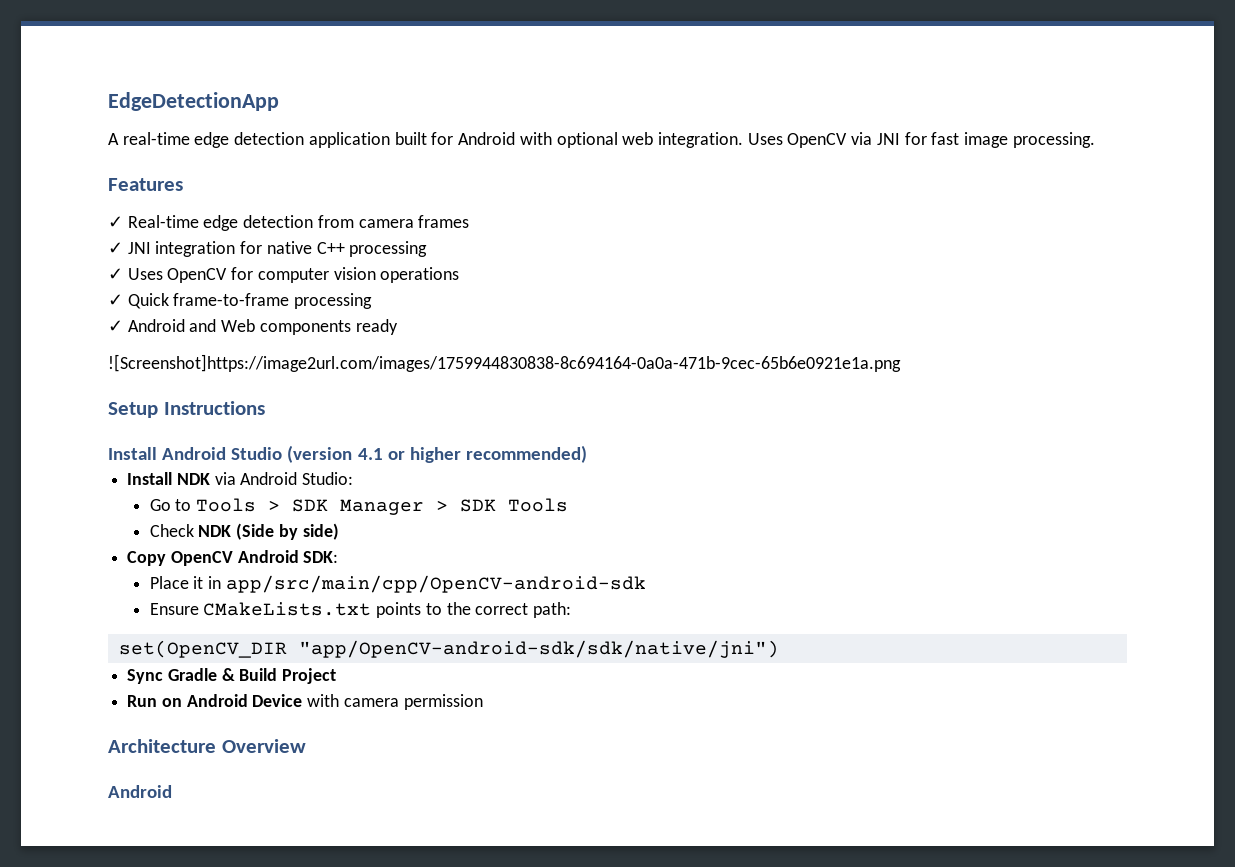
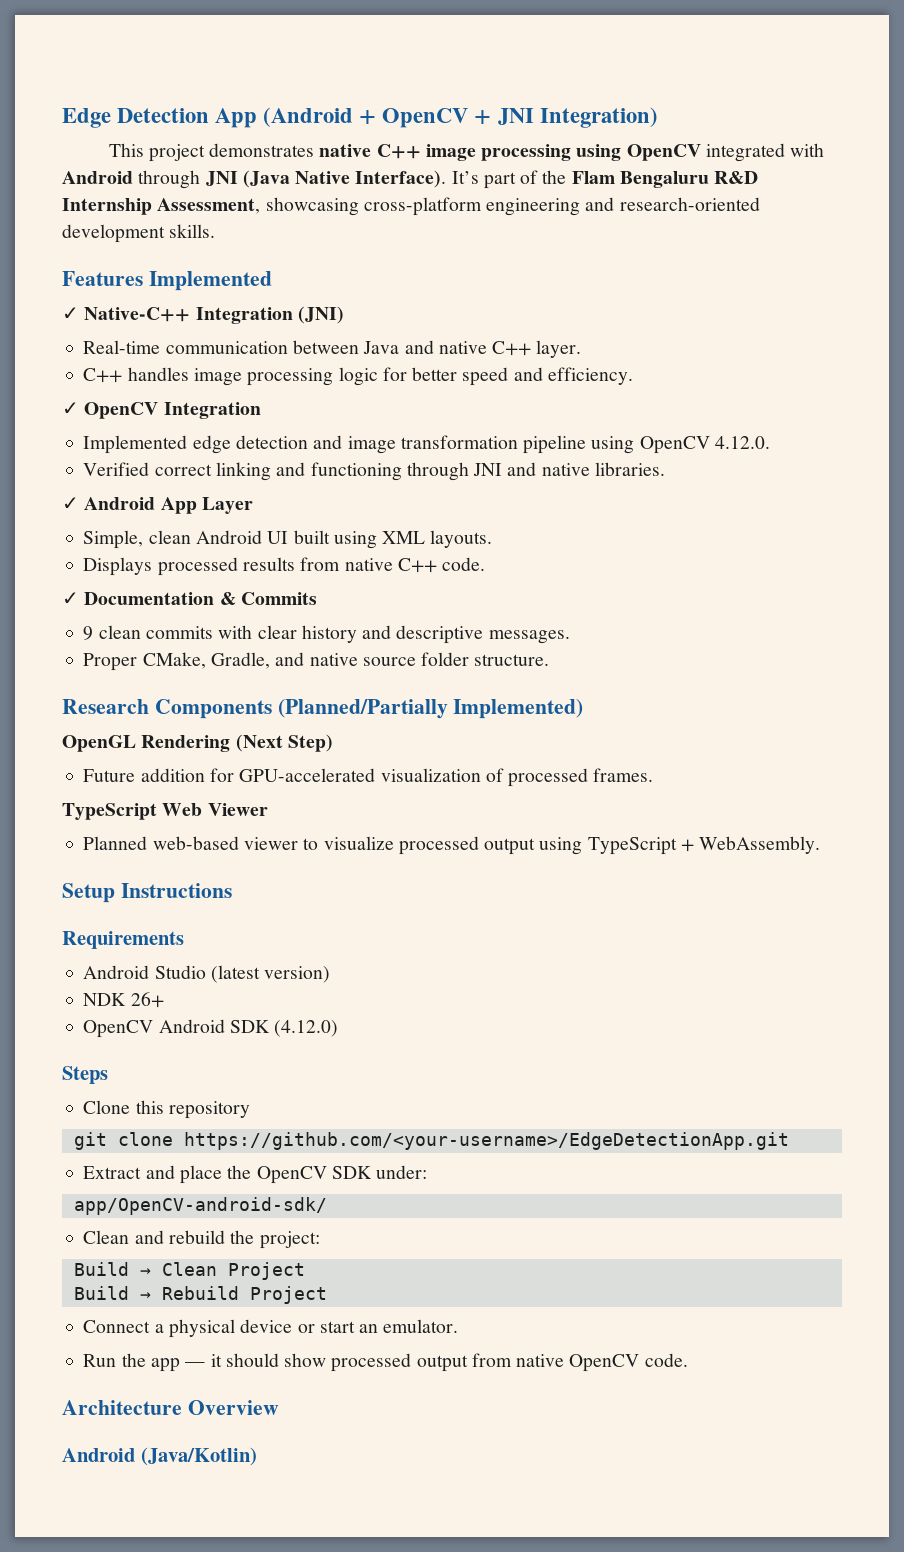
- EdgeDetectionApp
- A real-time edge detection application built for Android with optional web integration. Uses OpenCV via JNI for fast image processing.
- Features
- ✓ Real-time edge detection from camera frames
- ✓ JNI integration for native C++ processing
- ✓ Uses OpenCV for computer vision operations
- ✓ Quick frame-to-frame processing
- ✓ Android and Web components ready
- ![Screenshot]https://image2url.com/images/1759944830838-8c694164-0a0a-471b-9cec-65b6e0921e1a.png
+ Edge Detection App (Android + OpenCV + JNI Integration)
+ This project demonstrates native C++ image processing using OpenCV integrated with Android through JNI (Java Native Interface). It’s part of the Flam Bengaluru R&D Internship Assessment, showcasing cross-platform engineering and research-oriented development skills.
+ Features Implemented
+ ✓ Native-C++ Integration (JNI)
+ Real-time communication between Java and native C++ layer.
+ C++ handles image processing logic for better speed and efficiency.
+ ✓ OpenCV Integration
+ Implemented edge detection and image transformation pipeline using OpenCV 4.12.0.
+ Verified correct linking and functioning through JNI and native libraries.
+ ✓ Android App Layer
+ Simple, clean Android UI built using XML layouts.
+ Displays processed results from native C++ code.
+ ✓ Documentation & Commits
+ 9 clean commits with clear history and descriptive messages.
+ Proper CMake, Gradle, and native source folder structure.
+ Research Components (Planned/Partially Implemented)
+ OpenGL Rendering (Next Step)
+ Future addition for GPU-accelerated visualization of processed frames.
+ TypeScript Web Viewer
+ Planned web-based viewer to visualize processed output using TypeScript + WebAssembly.
- Install Android Studio (version 4.1 or higher recommended)
- Install NDK via Android Studio:
- Go to Tools > SDK Manager > SDK Tools
- Check NDK (Side by side)
- Copy OpenCV Android SDK:
- Place it in app/src/main/cpp/OpenCV-android-sdk
- Ensure CMakeLists.txt points to the correct path:
- set(OpenCV_DIR "app/OpenCV-android-sdk/sdk/native/jni")
- Sync Gradle & Build Project
- Run on Android Device with camera permission
+ Requirements
+ Android Studio (latest version)
+ NDK 26+
+ OpenCV Android SDK (4.12.0)
+ Steps
+ Clone this repository
+ git clone https://github.com/<your-username>/EdgeDetectionApp.git
+ Extract and place the OpenCV SDK under:
+ app/OpenCV-android-sdk/
+ Clean and rebuild the project:
+ Build → Clean Project
+ Build → Rebuild Project
+ Connect a physical device or start an emulator.
+ Run the app — it should show processed output from native OpenCV code.
  Architecture Overview
- Android
+ Android (Java/Kotlin)

